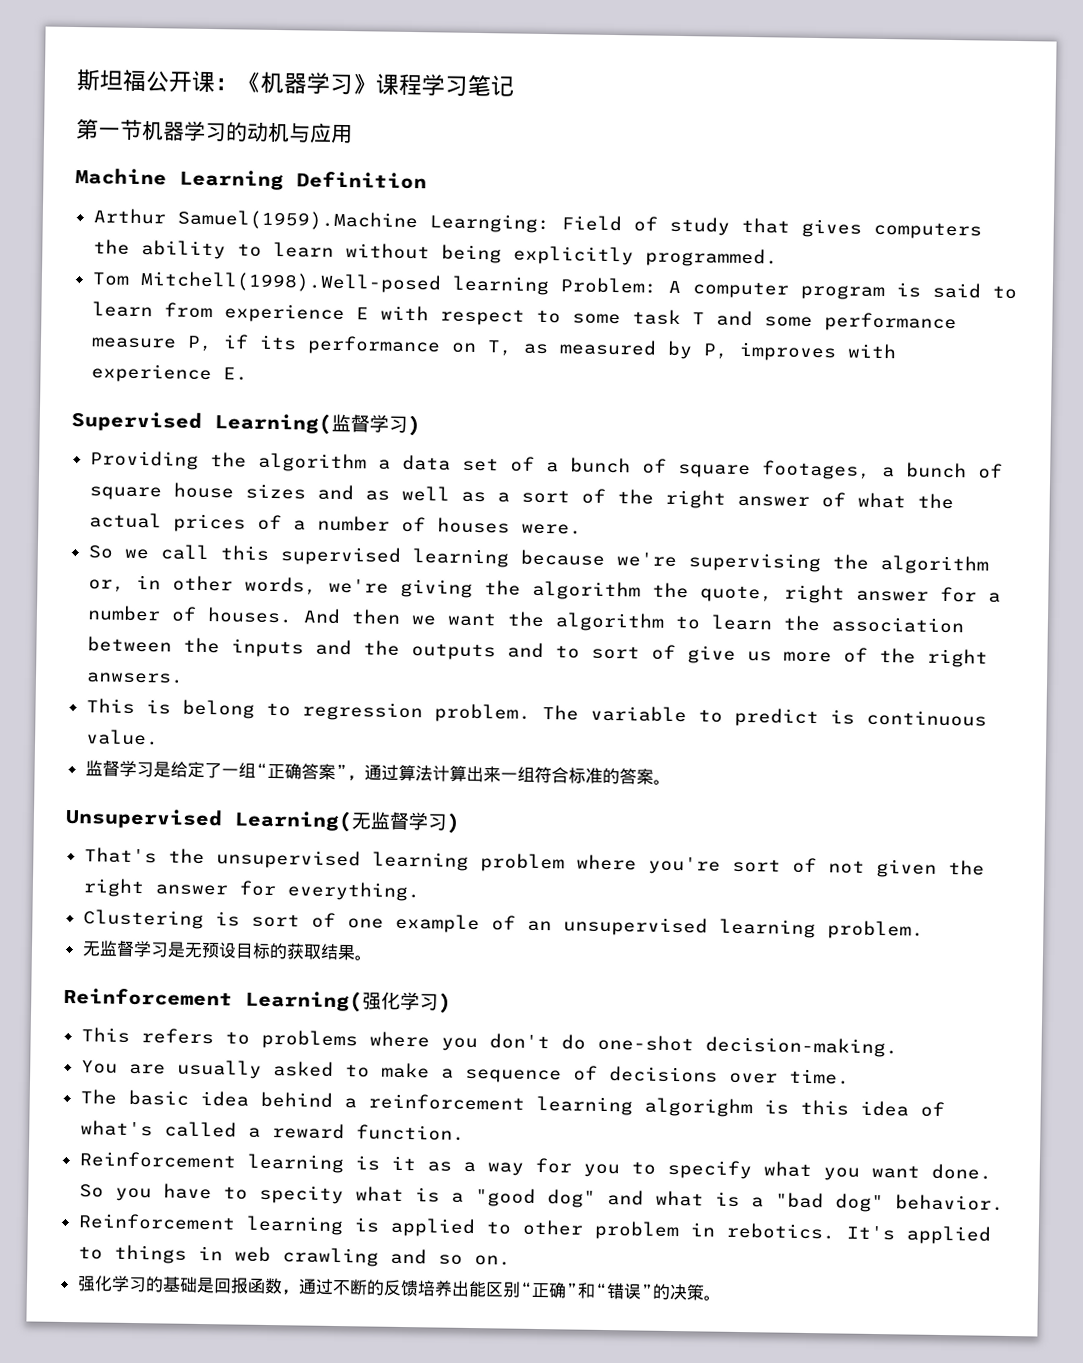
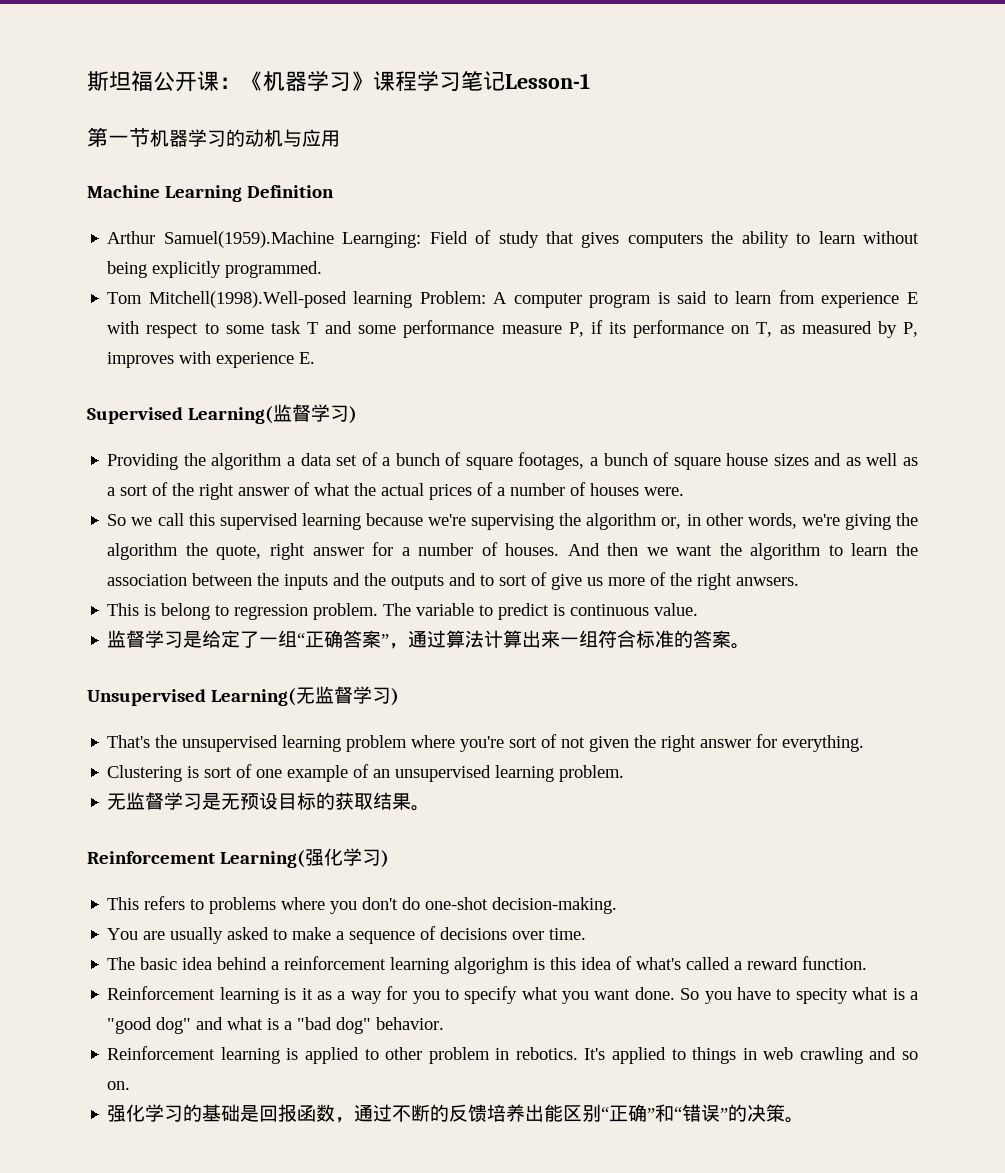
- 斯坦福公开课：《机器学习》课程学习笔记
+ 斯坦福公开课：《机器学习》课程学习笔记Lesson-1

